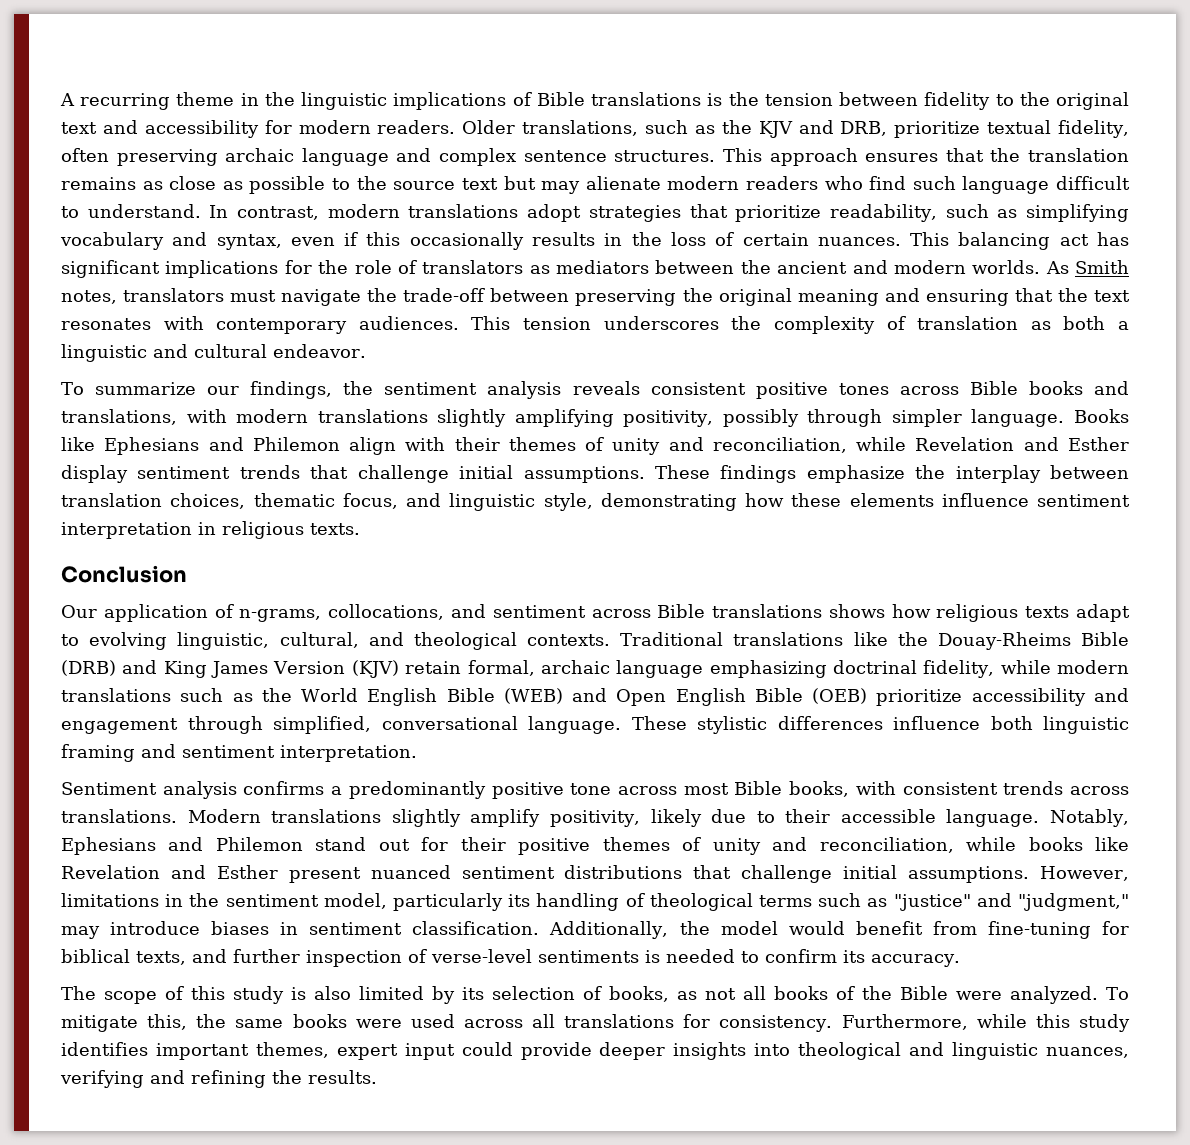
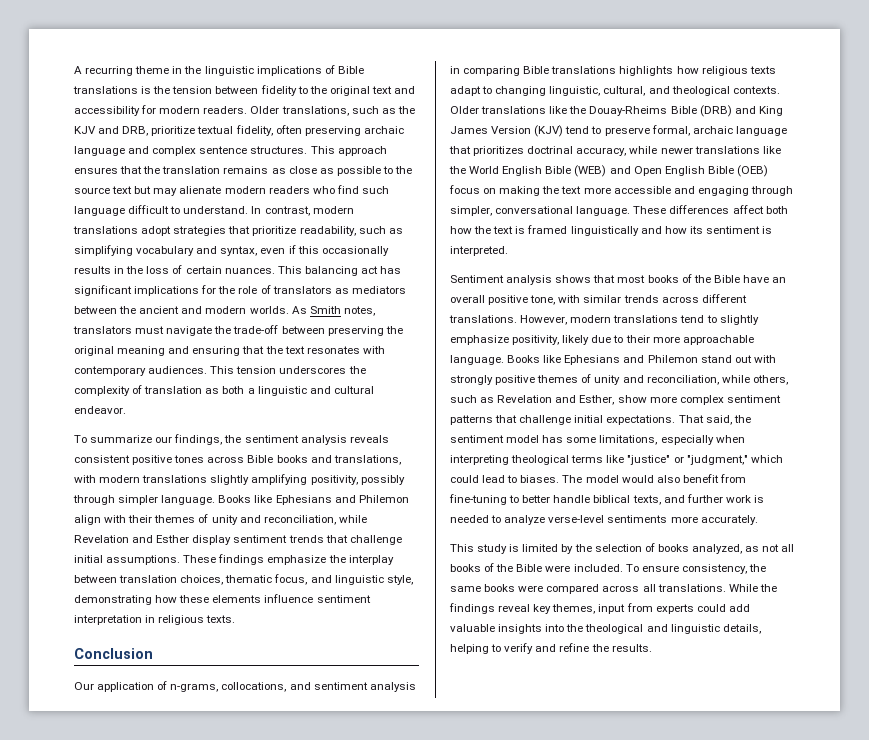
- Our application of n-grams, collocations, and sentiment across Bible translations shows how religious texts adapt to evolving linguistic, cultural, and theological contexts.
+ Our application of n-grams, collocations, and sentiment analysis in comparing Bible translations highlights how religious texts adapt to changing linguistic, cultural, and theological contexts.
- Traditional translations like the Douay-Rheims Bible (DRB) and King James Version (KJV) retain formal, archaic language emphasizing doctrinal fidelity, while modern translations such as the World English Bible (WEB) and Open English Bible (OEB) prioritize accessibility and engagement through simplified, conversational language. These stylistic differences influence both linguistic framing and sentiment interpretation.
- Sentiment analysis confirms a predominantly positive tone across most Bible books, with consistent trends across translations. Modern translations slightly amplify positivity, likely due to their accessible language. Notably, Ephesians and Philemon stand out for their positive themes of unity and reconciliation, while books like Revelation and Esther present nuanced sentiment distributions that challenge initial assumptions. However, limitations in the sentiment model, particularly its handling of theological terms such as "justice" and "judgment," may introduce biases in sentiment classification. Additionally, the model would benefit from fine-tuning for biblical texts, and further inspection of verse-level sentiments is needed to confirm its accuracy.
- The scope of this study is also limited by its selection of books, as not all books of the Bible were analyzed. To mitigate this, the same books were used across all translations for consistency. Furthermore, while this study identifies important themes, expert input could provide deeper insights into theological and linguistic nuances, verifying and refining the results.
+ Older translations like the Douay-Rheims Bible (DRB) and King James Version (KJV) tend to preserve formal, archaic language that prioritizes doctrinal accuracy, while newer translations like the World English Bible (WEB) and Open English Bible (OEB) focus on making the text more accessible and engaging through simpler, conversational language. These differences affect both how the text is framed linguistically and how its sentiment is interpreted.
+ Sentiment analysis shows that most books of the Bible have an overall positive tone, with similar trends across different translations. However, modern translations tend to slightly emphasize positivity, likely due to their more approachable language. Books like Ephesians and Philemon stand out with strongly positive themes of unity and reconciliation, while others, such as Revelation and Esther, show more complex sentiment patterns that challenge initial expectations. That said, the sentiment model has some limitations, especially when interpreting theological terms like "justice" or "judgment," which could lead to biases. The model would also benefit from fine-tuning to better handle biblical texts, and further work is needed to analyze verse-level sentiments more accurately.
+ This study is limited by the selection of books analyzed, as not all books of the Bible were included. To ensure consistency, the same books were compared across all translations. While the findings reveal key themes, input from experts could add valuable insights into the theological and linguistic details, helping to verify and refine the results.

